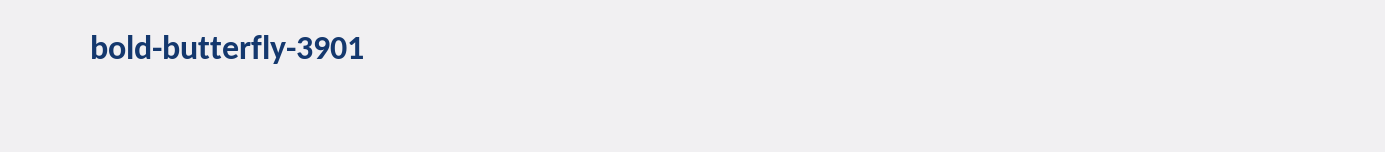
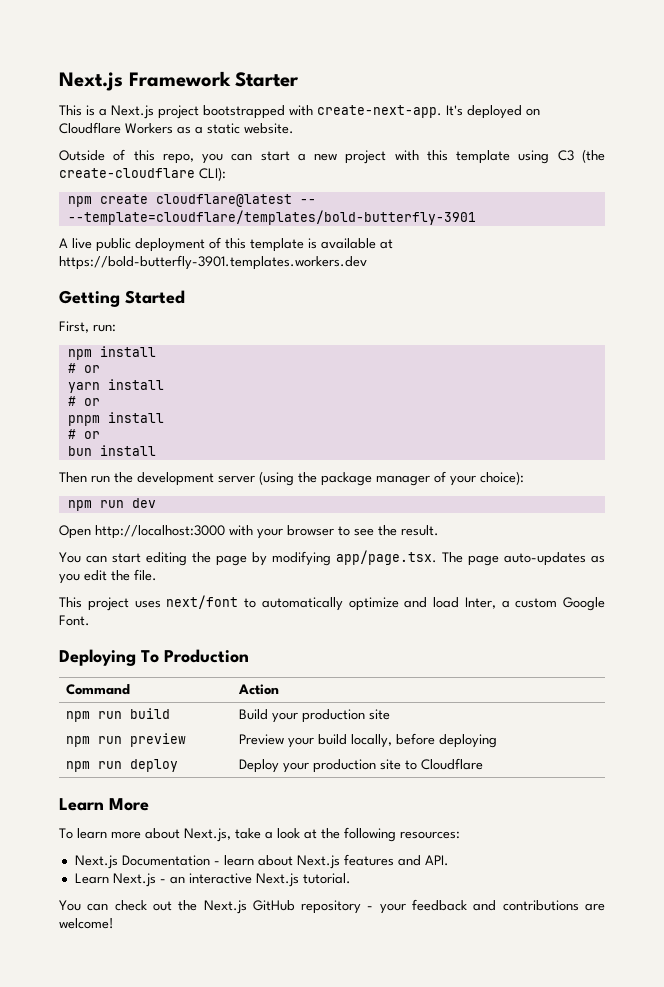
- bold-butterfly-3901
+ Next.js Framework Starter
+ This is a Next.js project bootstrapped with create-next-app. It's deployed on Cloudflare Workers as a static website.
+ Outside of this repo, you can start a new project with this template using C3 (the create-cloudflare CLI):
+ npm create cloudflare@latest -- --template=cloudflare/templates/bold-butterfly-3901
+ A live public deployment of this template is available at https://bold-butterfly-3901.templates.workers.dev
+ Getting Started
+ First, run:
+ npm install
+ # or
+ yarn install
+ # or
+ pnpm install
+ # or
+ bun install
+ Then run the development server (using the package manager of your choice):
+ npm run dev
+ Open http://localhost:3000 with your browser to see the result.
+ You can start editing the page by modifying app/page.tsx. The page auto-updates as you edit the file.
+ This project uses next/font to automatically optimize and load Inter, a custom Google Font.
+ Deploying To Production
+ Command | Action
+ npm run build | Build your production site
+ npm run preview | Preview your build locally, before deploying
+ npm run deploy | Deploy your production site to Cloudflare
+ Learn More
+ To learn more about Next.js, take a look at the following resources:
+ Next.js Documentation - learn about Next.js features and API.
+ Learn Next.js - an interactive Next.js tutorial.
+ You can check out the Next.js GitHub repository - your feedback and contributions are welcome!

